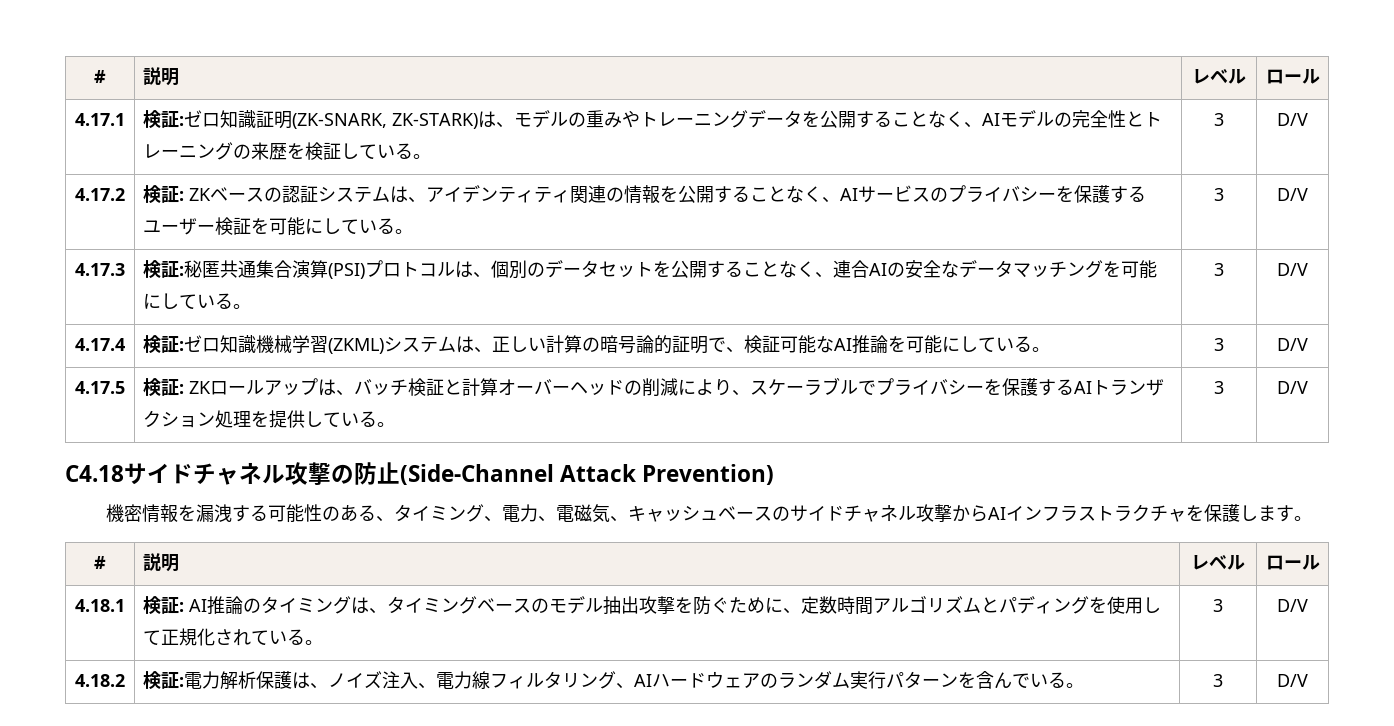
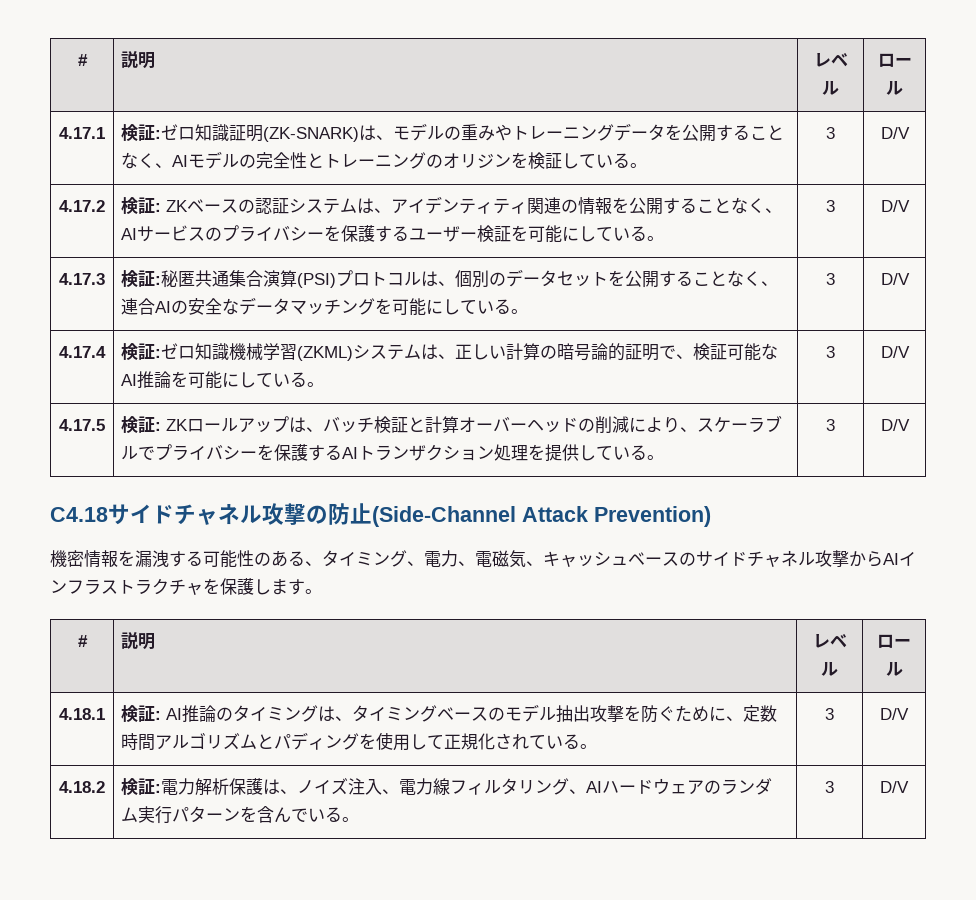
- 4.17.1 | 検証:ゼロ知識証明(ZK-SNARK, ZK-STARK)は、モデルの重みやトレーニングデータを公開することなく、AIモデルの完全性とトレーニングの来歴を検証している。 | 3 | D/V
+ 4.17.1 | 検証:ゼロ知識証明(ZK-SNARK)は、モデルの重みやトレーニングデータを公開することなく、AIモデルの完全性とトレーニングのオリジンを検証している。 | 3 | D/V

